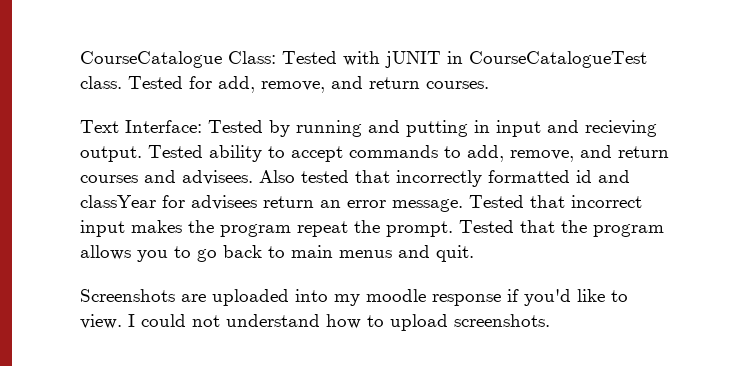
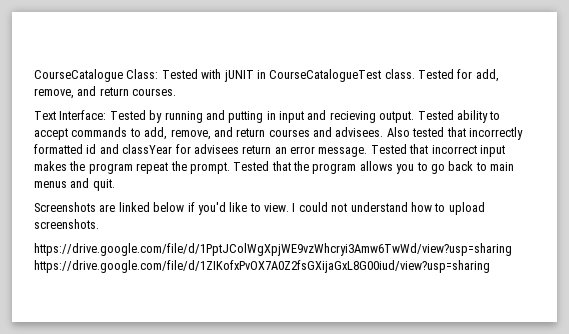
- Screenshots are uploaded into my moodle response if you'd like to view.
+ Screenshots are linked below if you'd like to view.
+ https://drive.google.com/file/d/1PptJColWgXpjWE9vzWhcryi3Amw6TwWd/view?usp=sharing https://drive.google.com/file/d/1ZIKofxPvOX7A0Z2fsGXijaGxL8G00iud/view?usp=sharing

